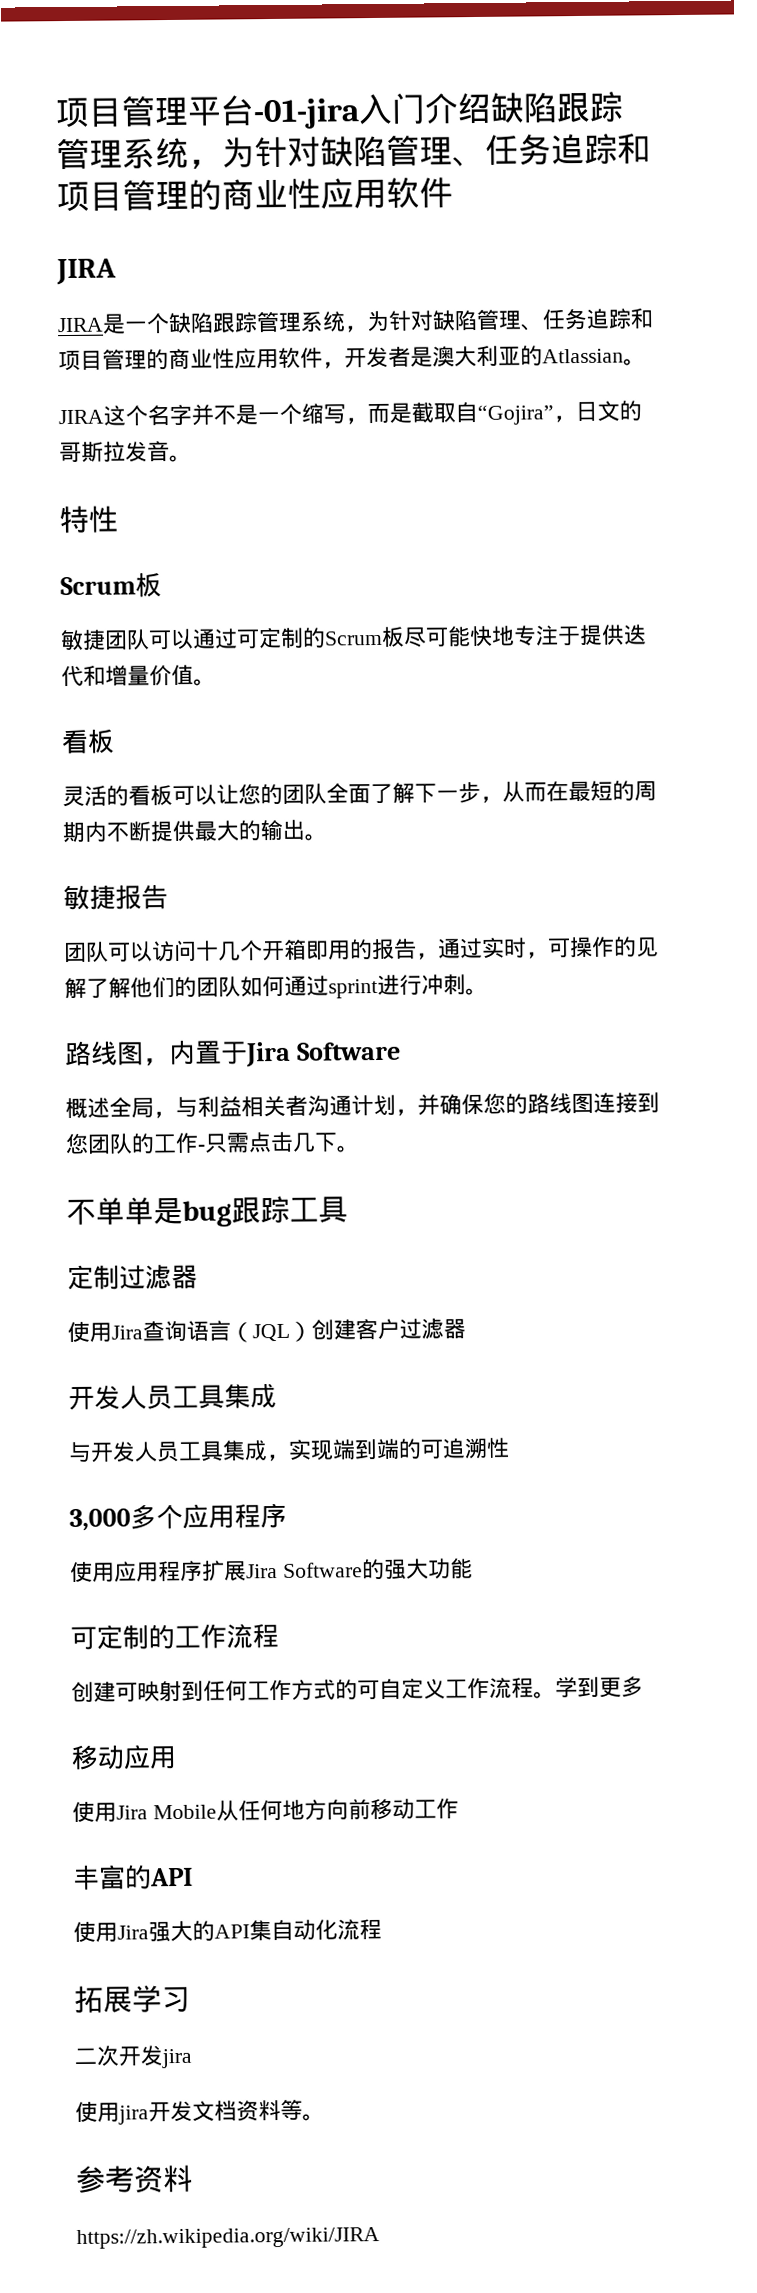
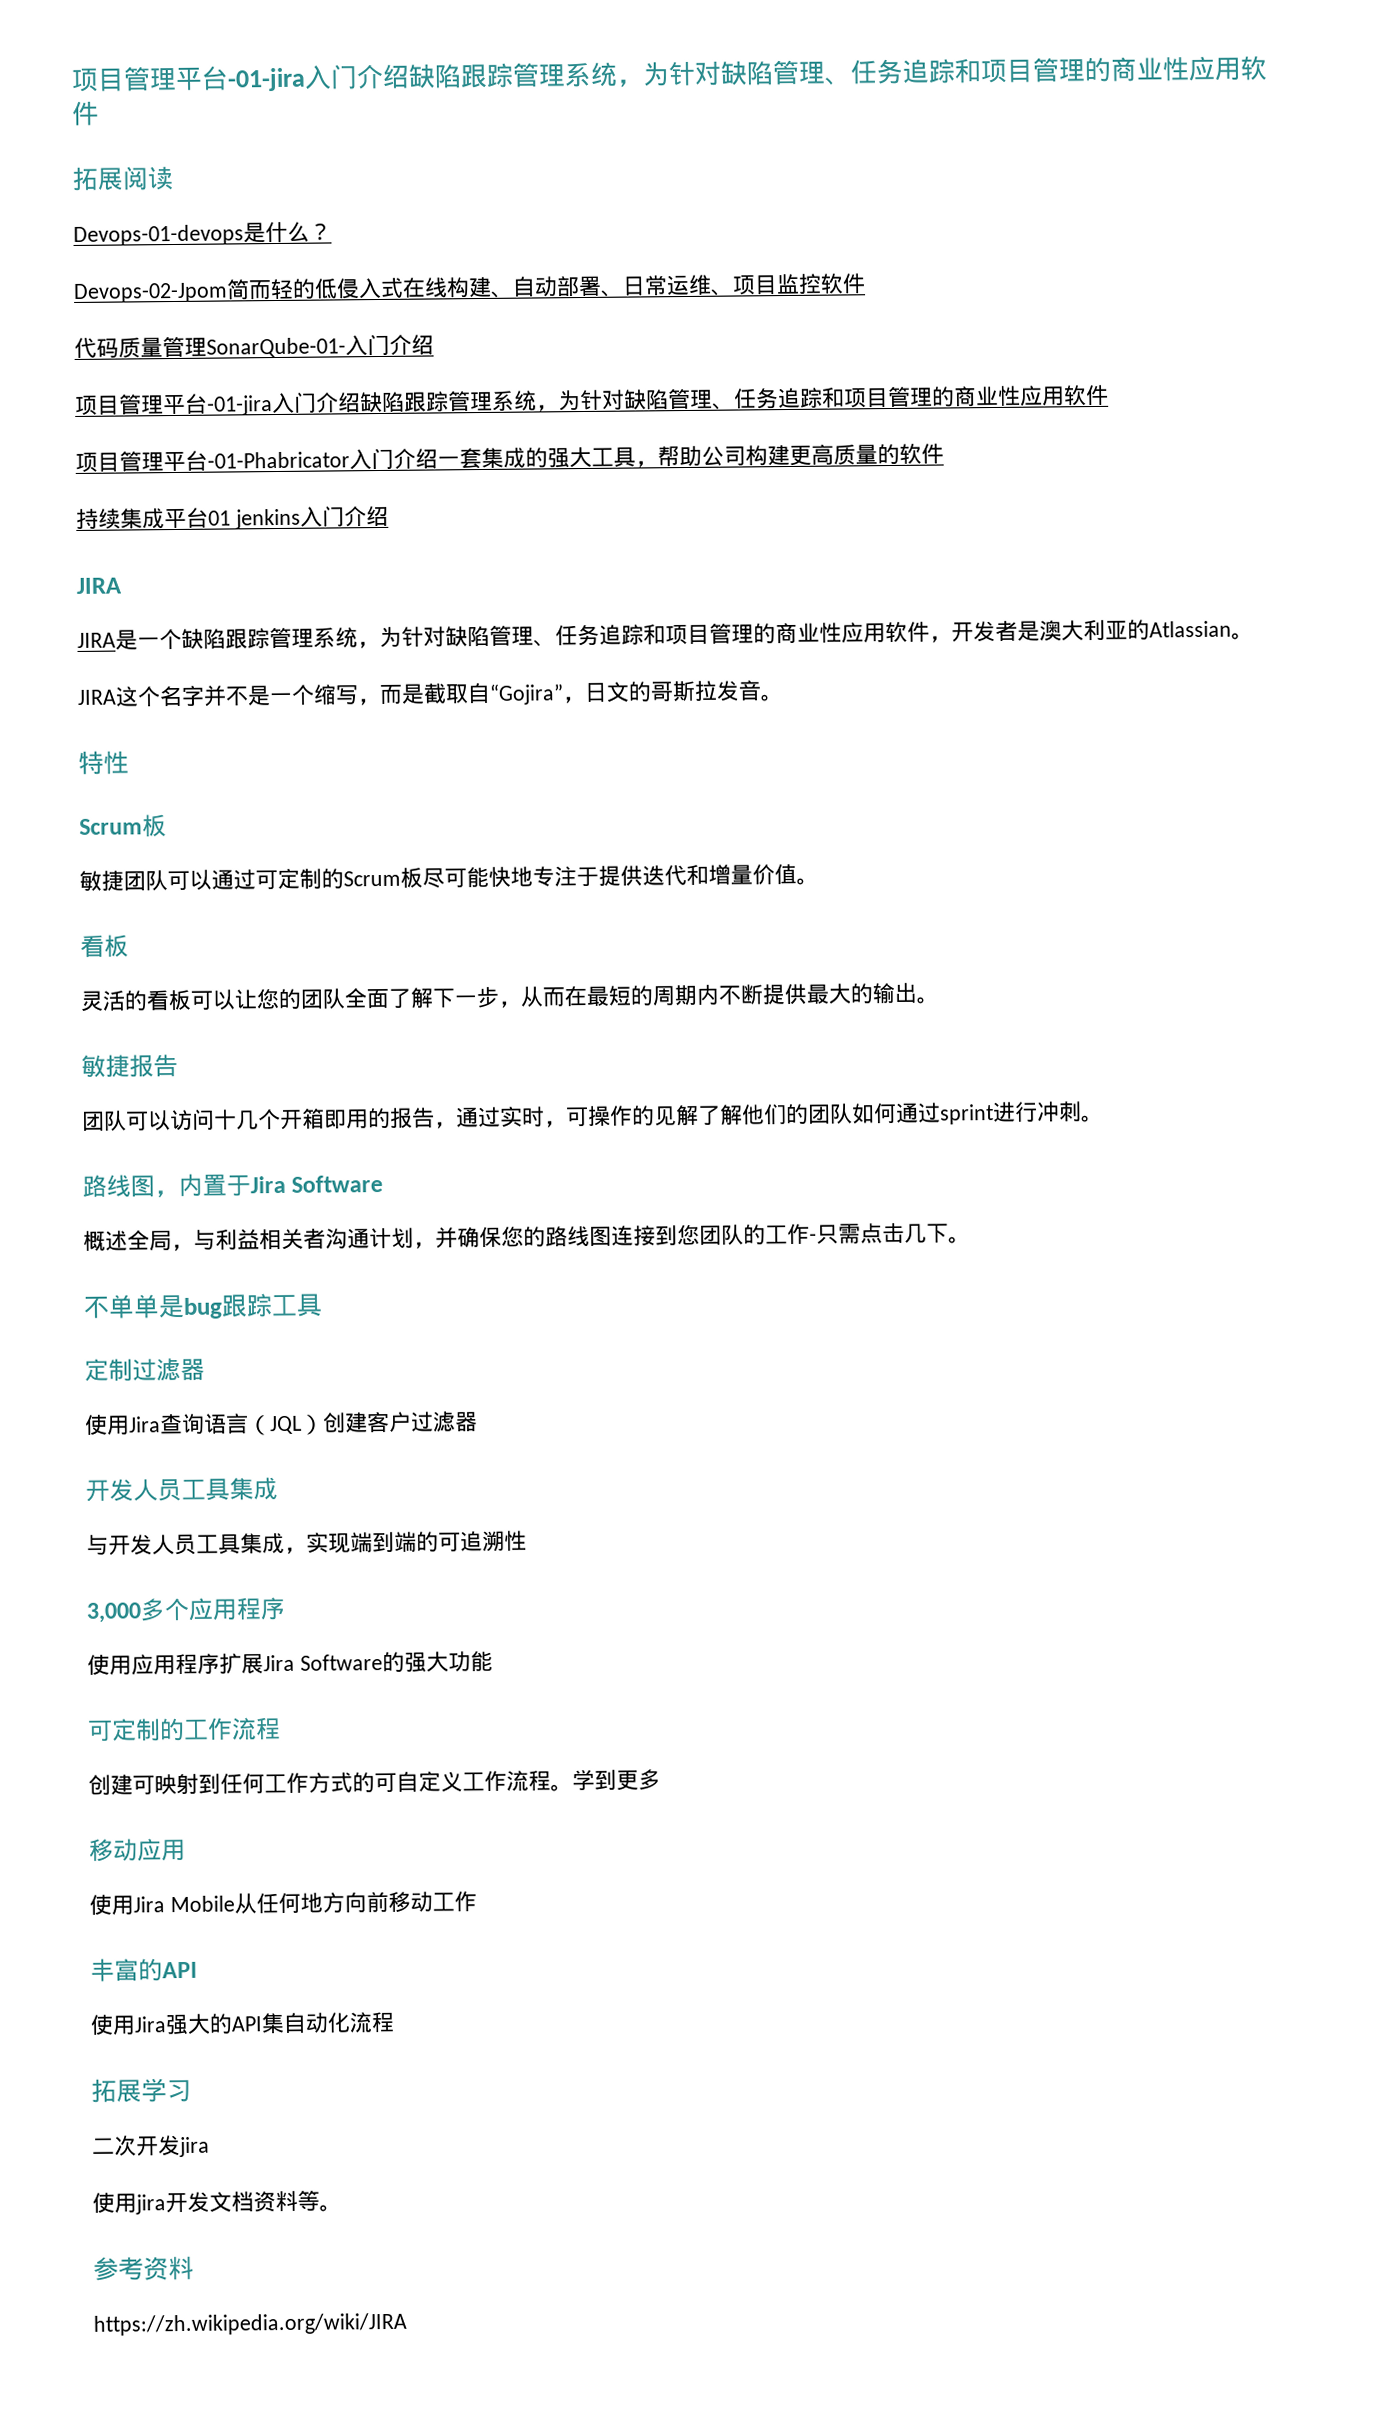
+ 拓展阅读
+ Devops-01-devops是什么？
+ Devops-02-Jpom简而轻的低侵入式在线构建、自动部署、日常运维、项目监控软件
+ 代码质量管理SonarQube-01-入门介绍
+ 项目管理平台-01-jira入门介绍缺陷跟踪管理系统，为针对缺陷管理、任务追踪和项目管理的商业性应用软件
+ 项目管理平台-01-Phabricator入门介绍一套集成的强大工具，帮助公司构建更高质量的软件
+ 持续集成平台01 jenkins入门介绍

